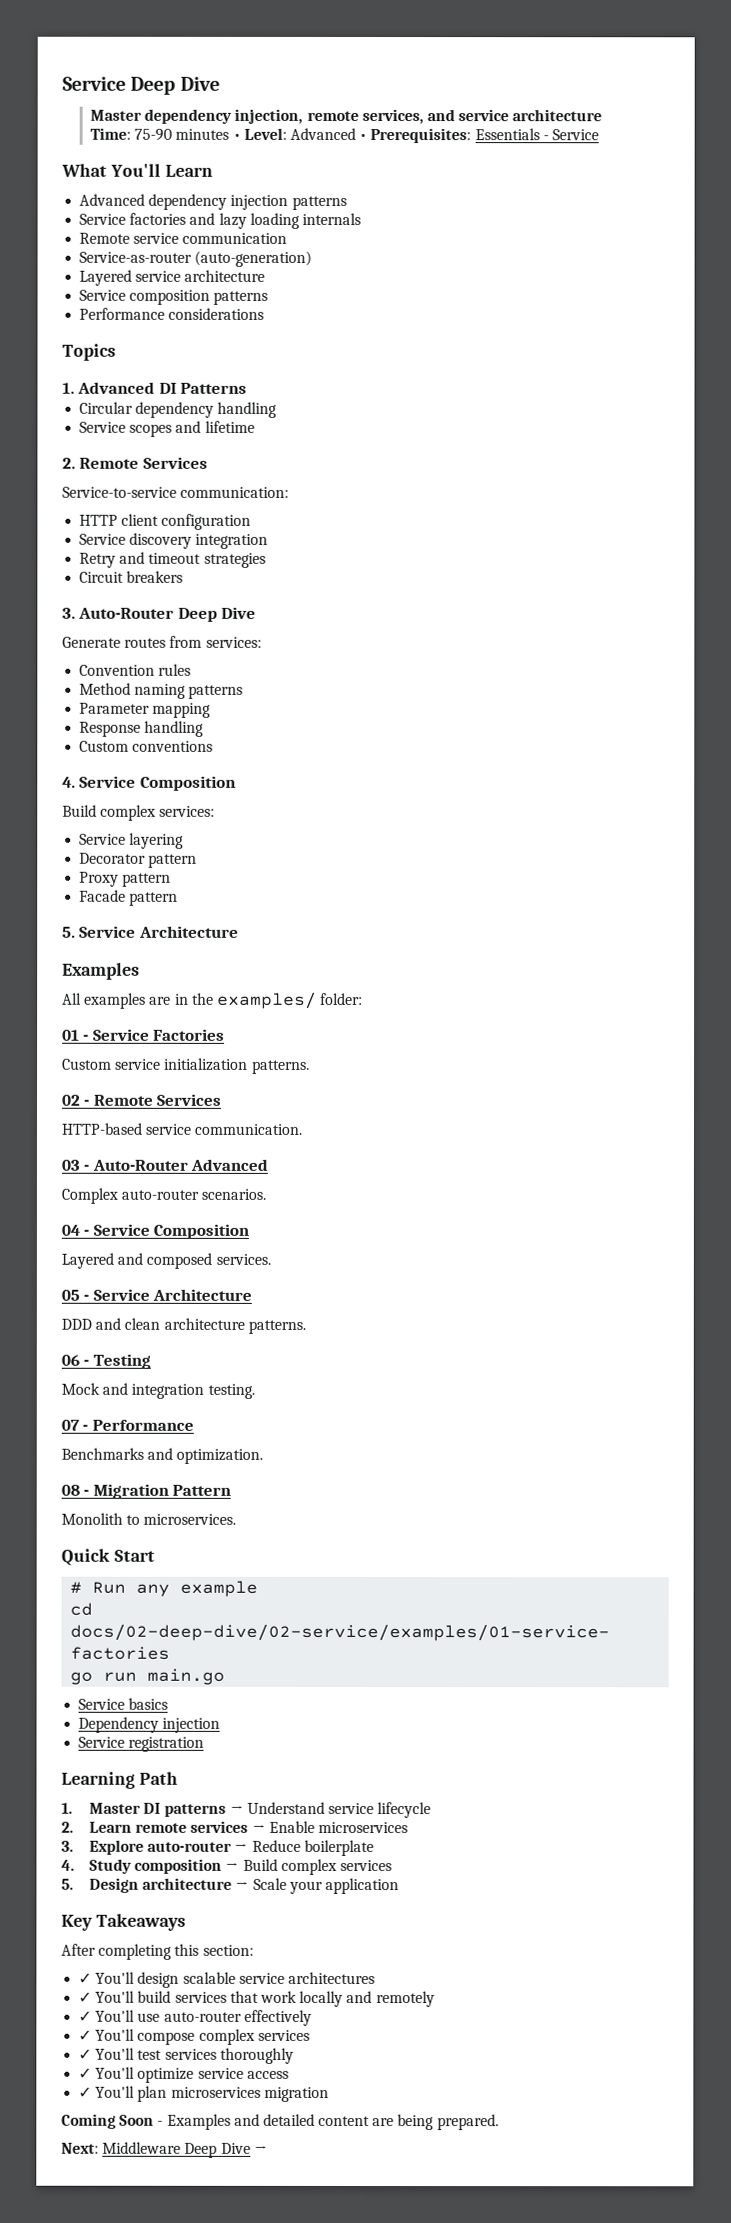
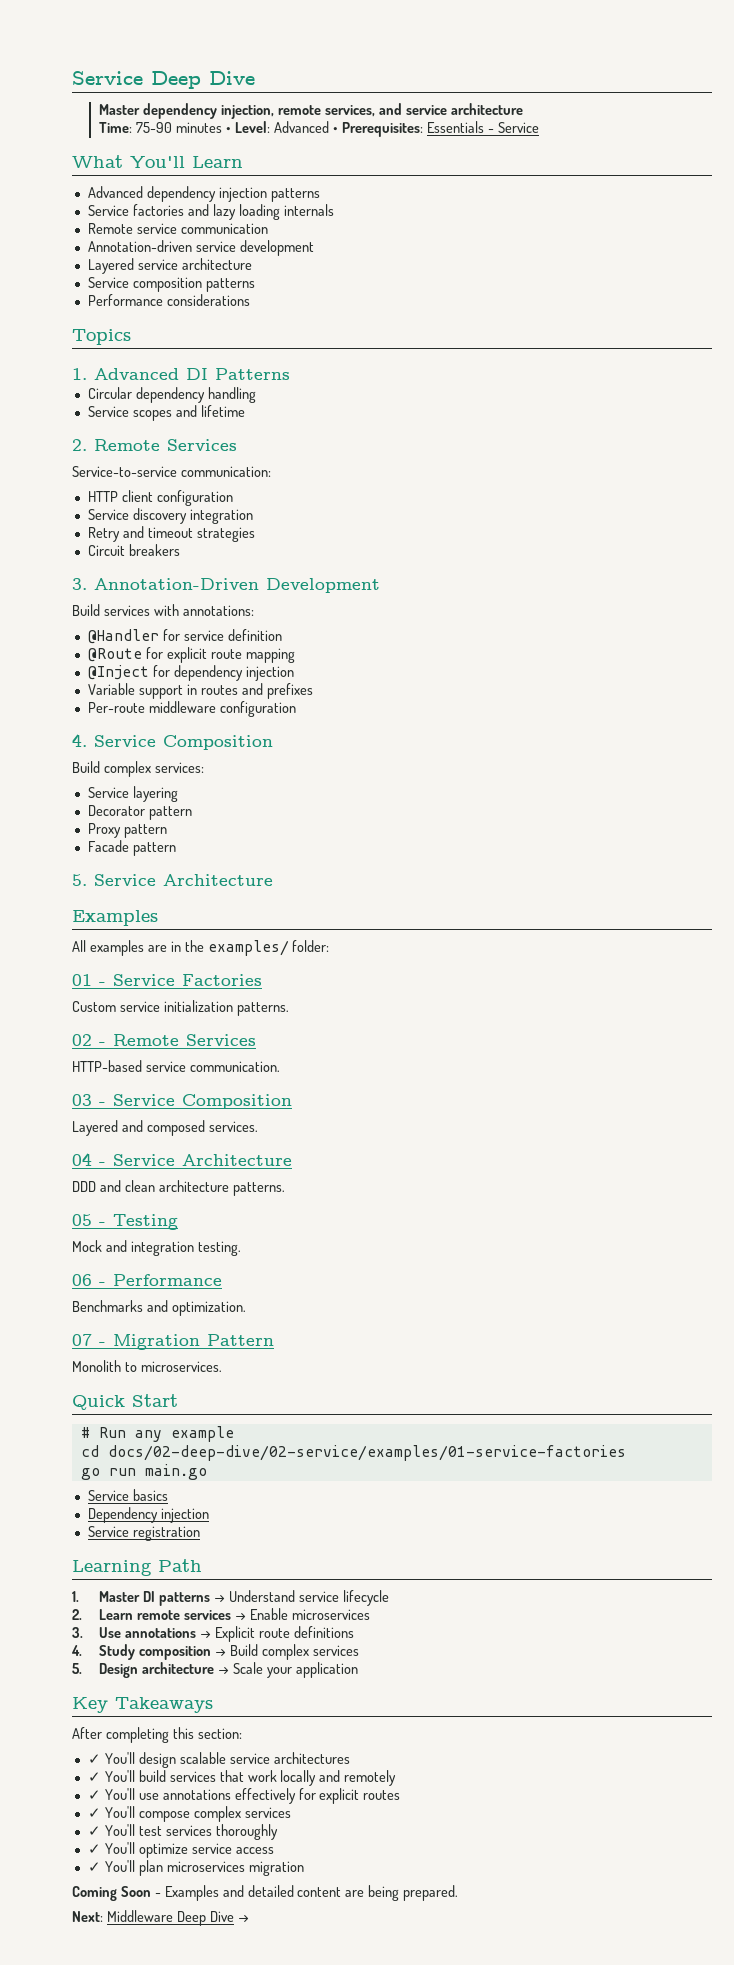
- Service-as-router (auto-generation)
+ Annotation-driven service development
- 3. Auto-Router Deep Dive
- Generate routes from services:
- Convention rules
- Method naming patterns
- Parameter mapping
- Response handling
- Custom conventions
+ 3. Annotation-Driven Development
+ Build services with annotations:
+ @Handler for service definition
+ @Route for explicit route mapping
+ @Inject for dependency injection
+ Variable support in routes and prefixes
+ Per-route middleware configuration
- 03 - Auto-Router Advanced
- Complex auto-router scenarios.
- 04 - Service Composition
+ 03 - Service Composition
- 05 - Service Architecture
+ 04 - Service Architecture
- 06 - Testing
+ 05 - Testing
- 07 - Performance
+ 06 - Performance
- 08 - Migration Pattern
+ 07 - Migration Pattern
- 3. Explore auto-router → Reduce boilerplate
+ 3. Use annotations → Explicit route definitions
- ✓ You'll use auto-router effectively
+ ✓ You'll use annotations effectively for explicit routes

